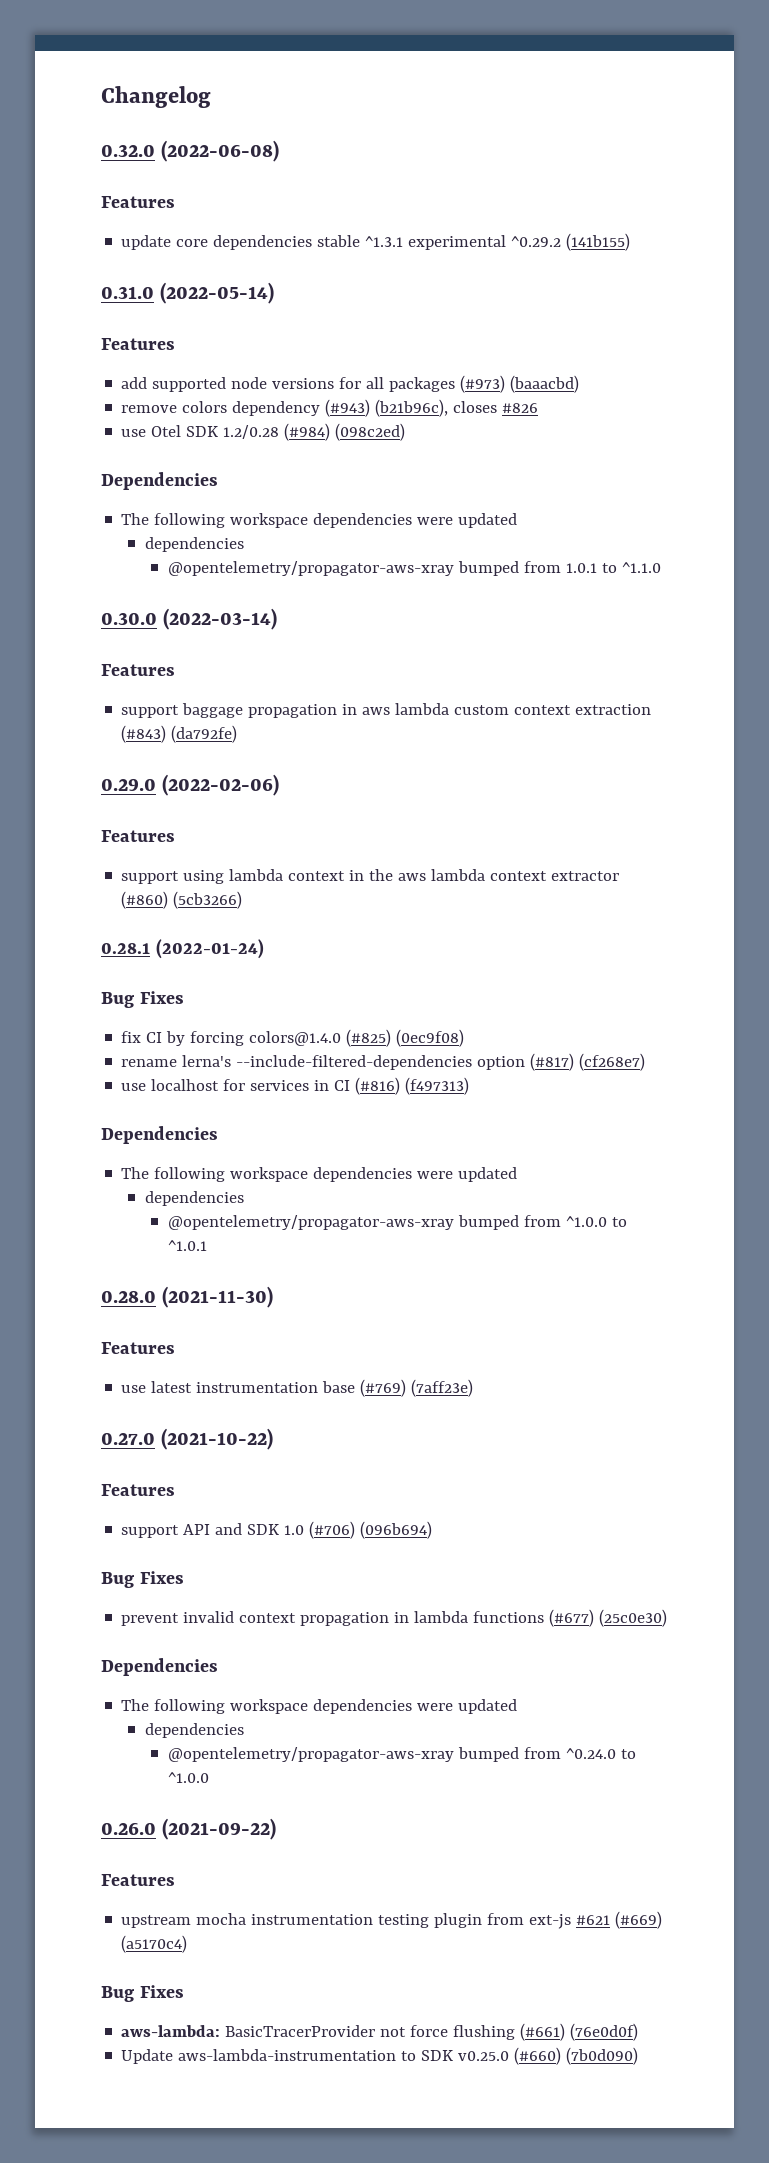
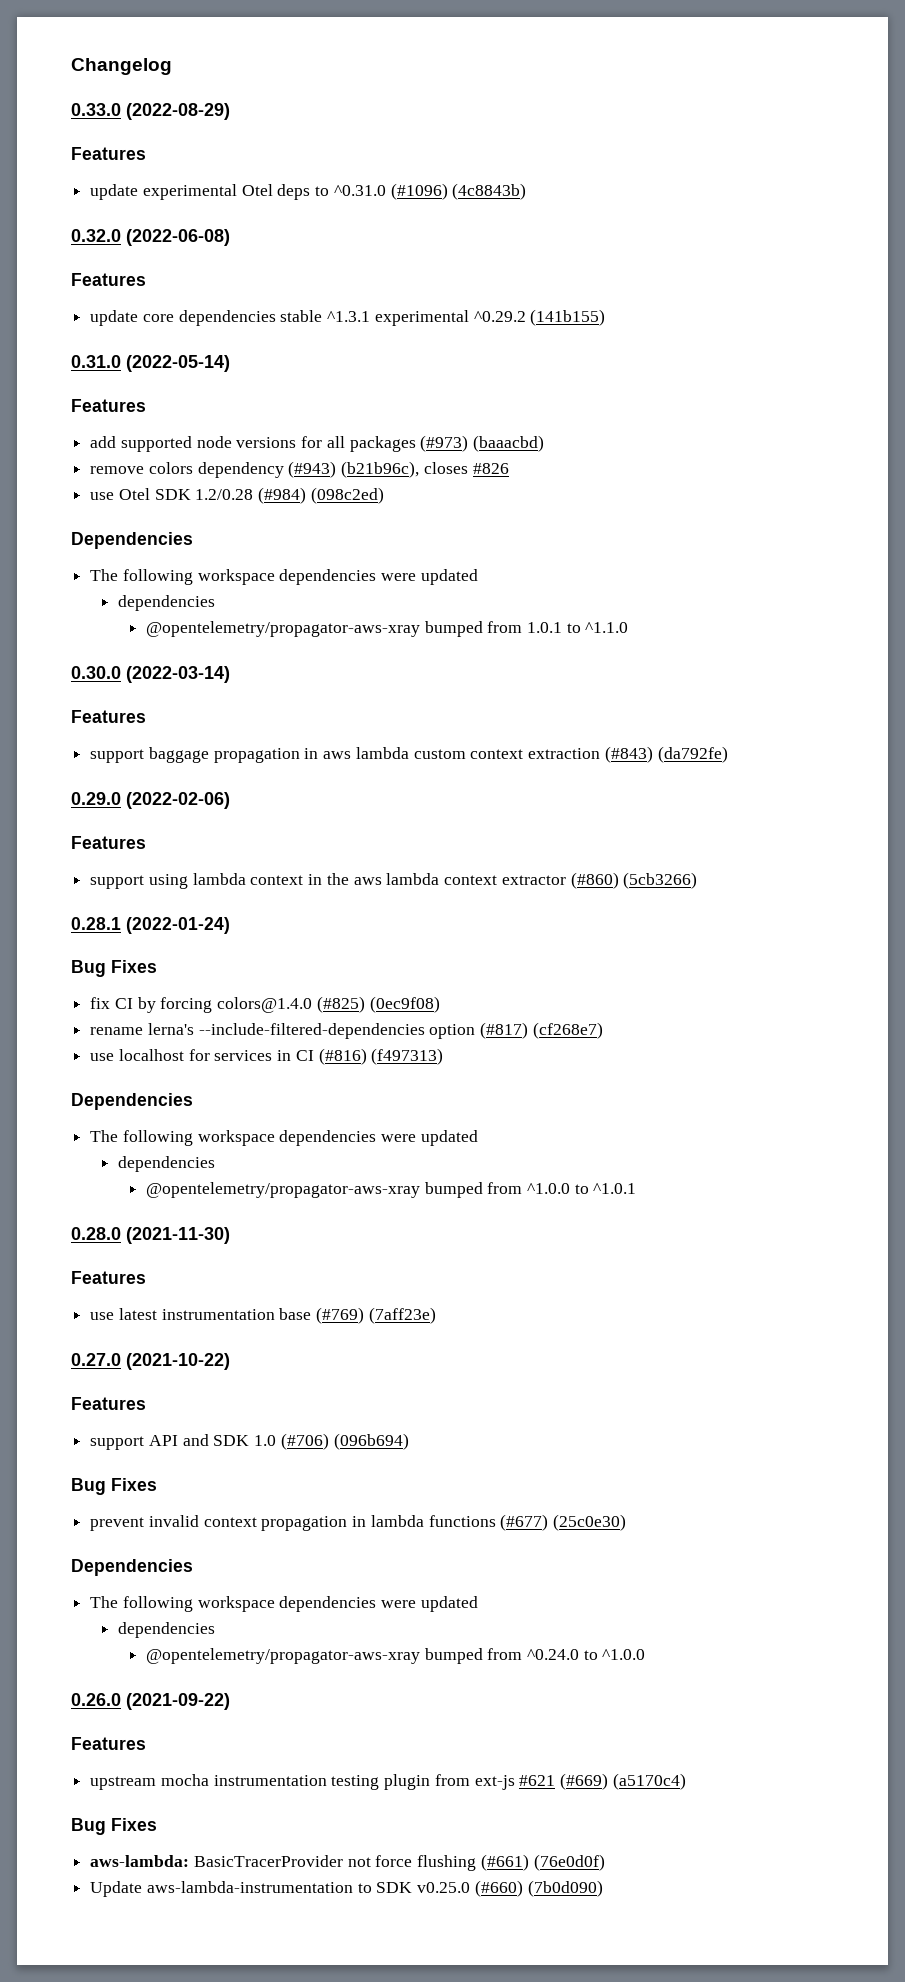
+ 0.33.0 (2022-08-29)
+ Features
+ update experimental Otel deps to ^0.31.0 (#1096) (4c8843b)

